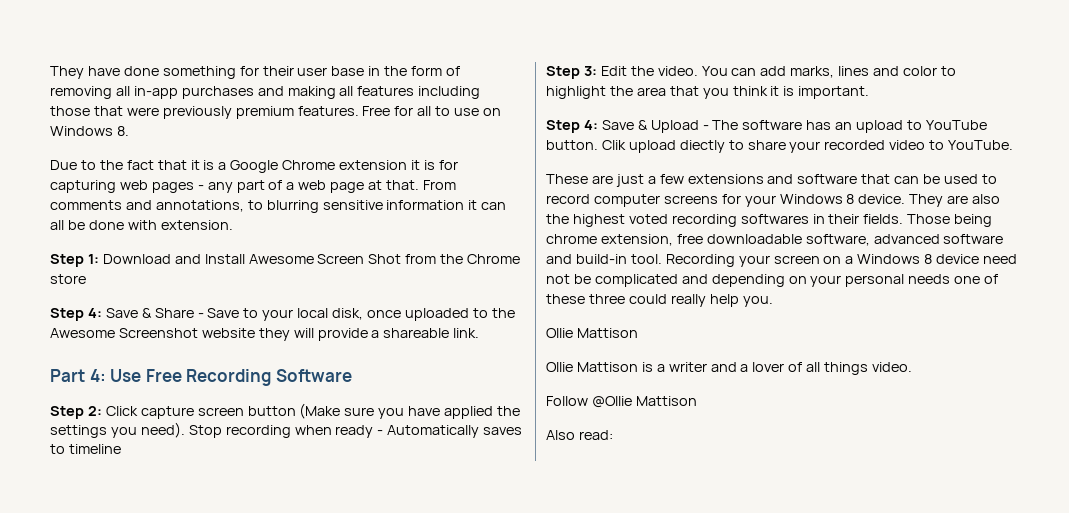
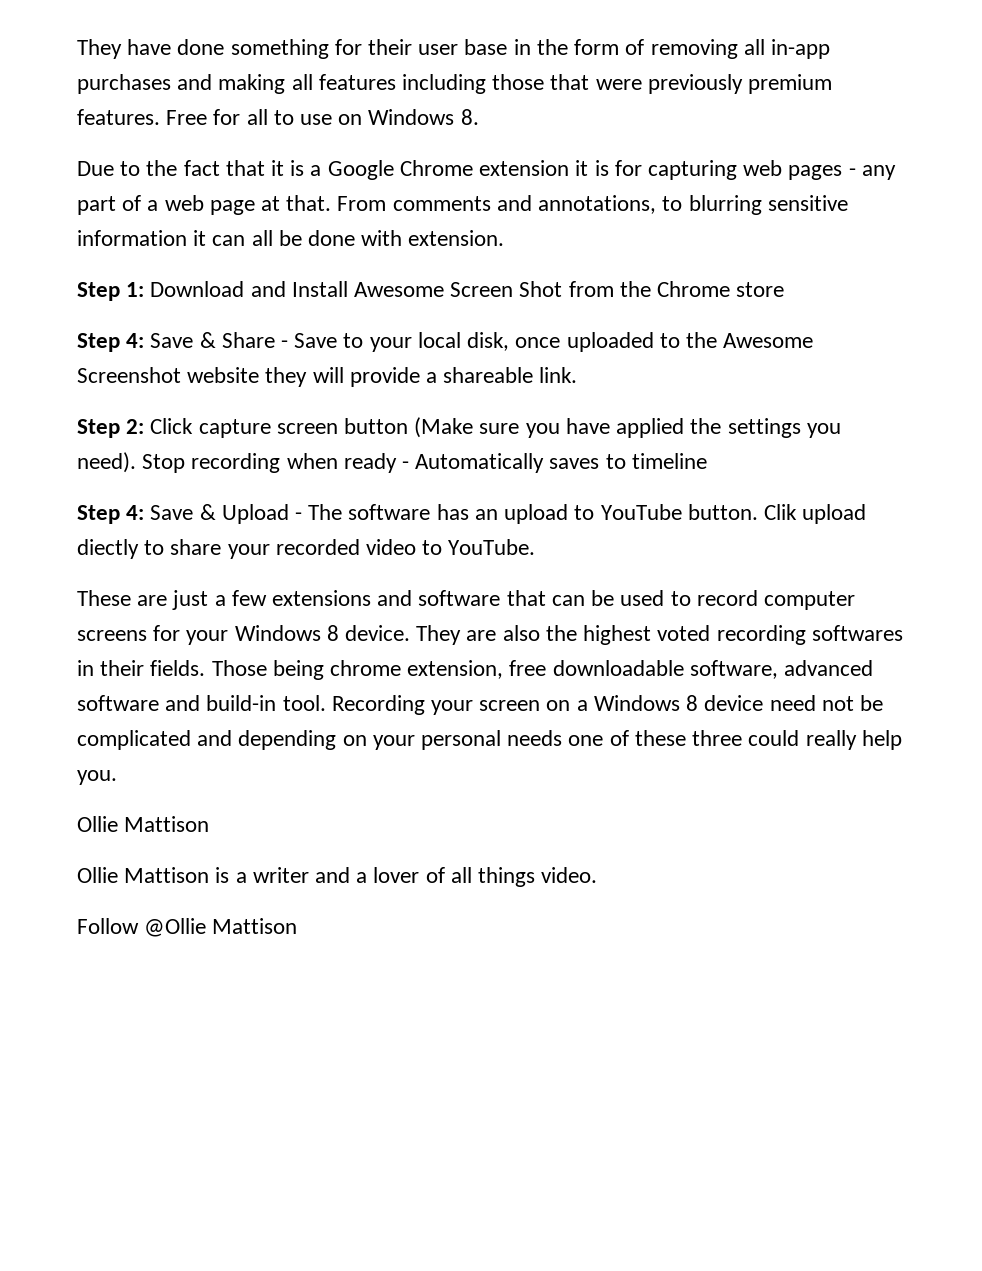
- Part 4: Use Free Recording Software
- Step 3: Edit the video. You can add marks, lines and color to highlight the area that you think it is important.
- Also read:

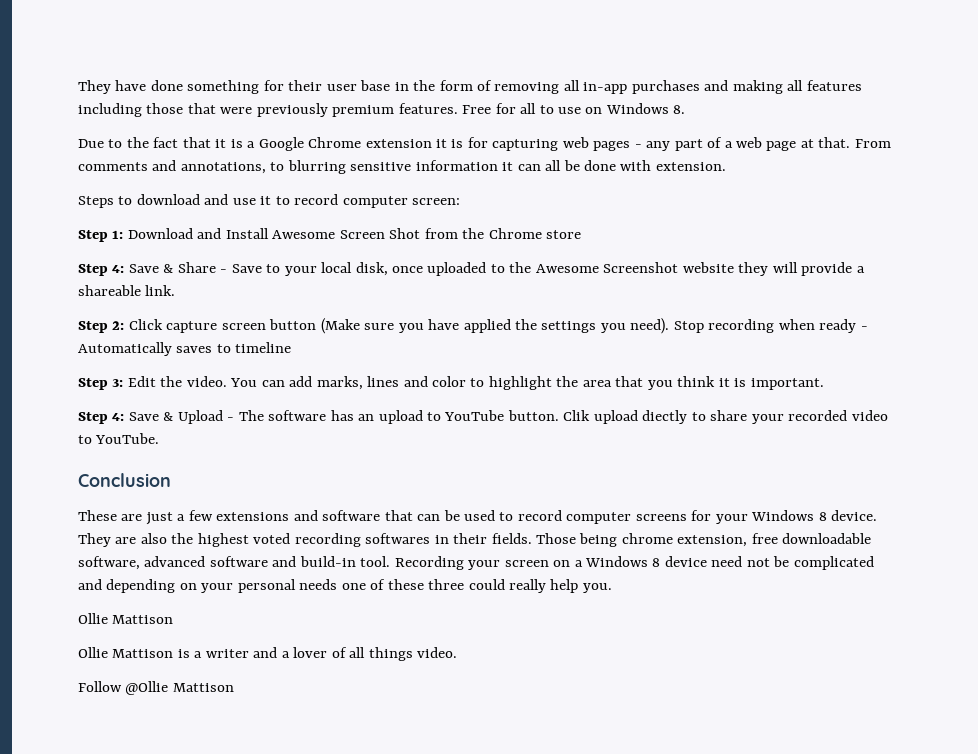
+ Steps to download and use it to record computer screen:
+ Step 3: Edit the video. You can add marks, lines and color to highlight the area that you think it is important.
+ Conclusion

